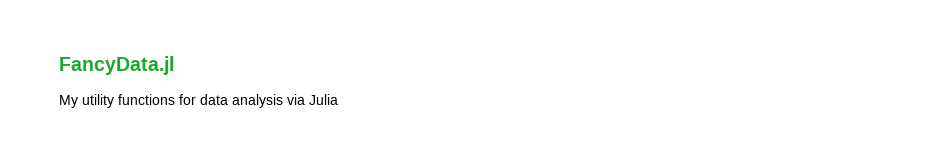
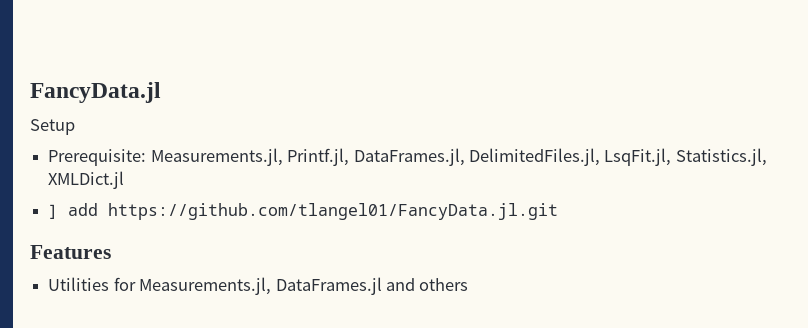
- My utility functions for data analysis via Julia
+ Setup
+ Prerequisite: Measurements.jl, Printf.jl, DataFrames.jl, DelimitedFiles.jl, LsqFit.jl, Statistics.jl, XMLDict.jl
+ ] add https://github.com/tlangel01/FancyData.jl.git
+ Features
+ Utilities for Measurements.jl, DataFrames.jl and others

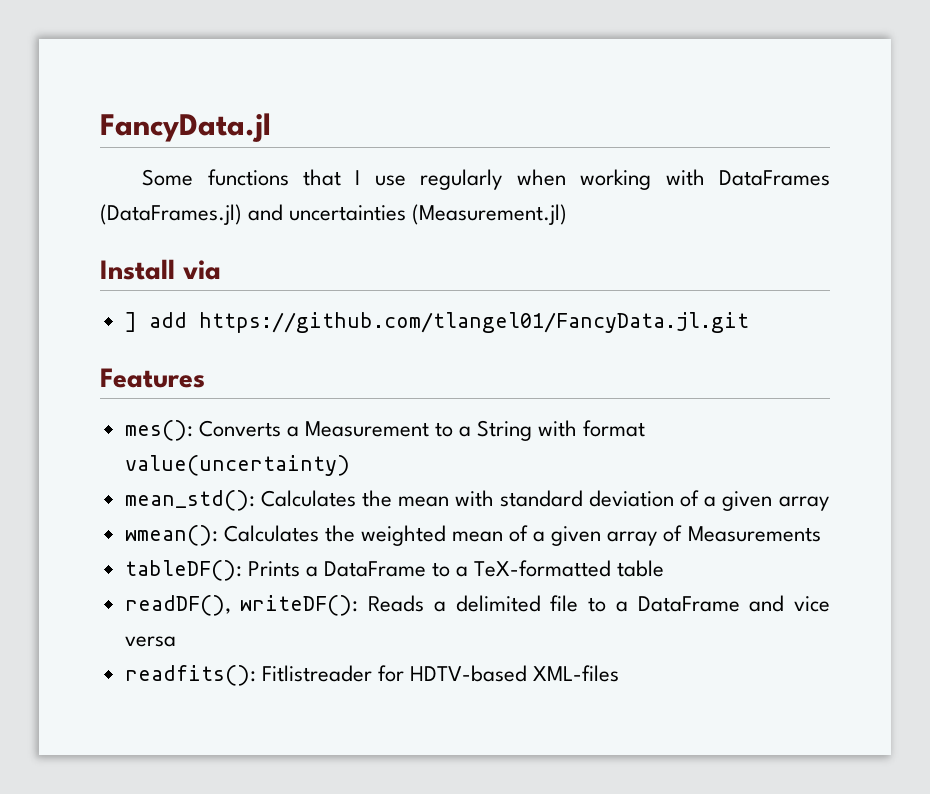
- Setup
- Prerequisite: Measurements.jl, Printf.jl, DataFrames.jl, DelimitedFiles.jl, LsqFit.jl, Statistics.jl, XMLDict.jl
+ Some functions that I use regularly when working with DataFrames (DataFrames.jl) and uncertainties (Measurement.jl)
+ Install via
  ] add https://github.com/tlangel01/FancyData.jl.git
  Features
- Utilities for Measurements.jl, DataFrames.jl and others
+ mes(): Converts a Measurement to a String with format value(uncertainty)
+ mean_std(): Calculates the mean with standard deviation of a given array
+ wmean(): Calculates the weighted mean of a given array of Measurements
+ tableDF(): Prints a DataFrame to a TeX-formatted table
+ readDF(), writeDF(): Reads a delimited file to a DataFrame and vice versa
+ readfits(): Fitlistreader for HDTV-based XML-files

